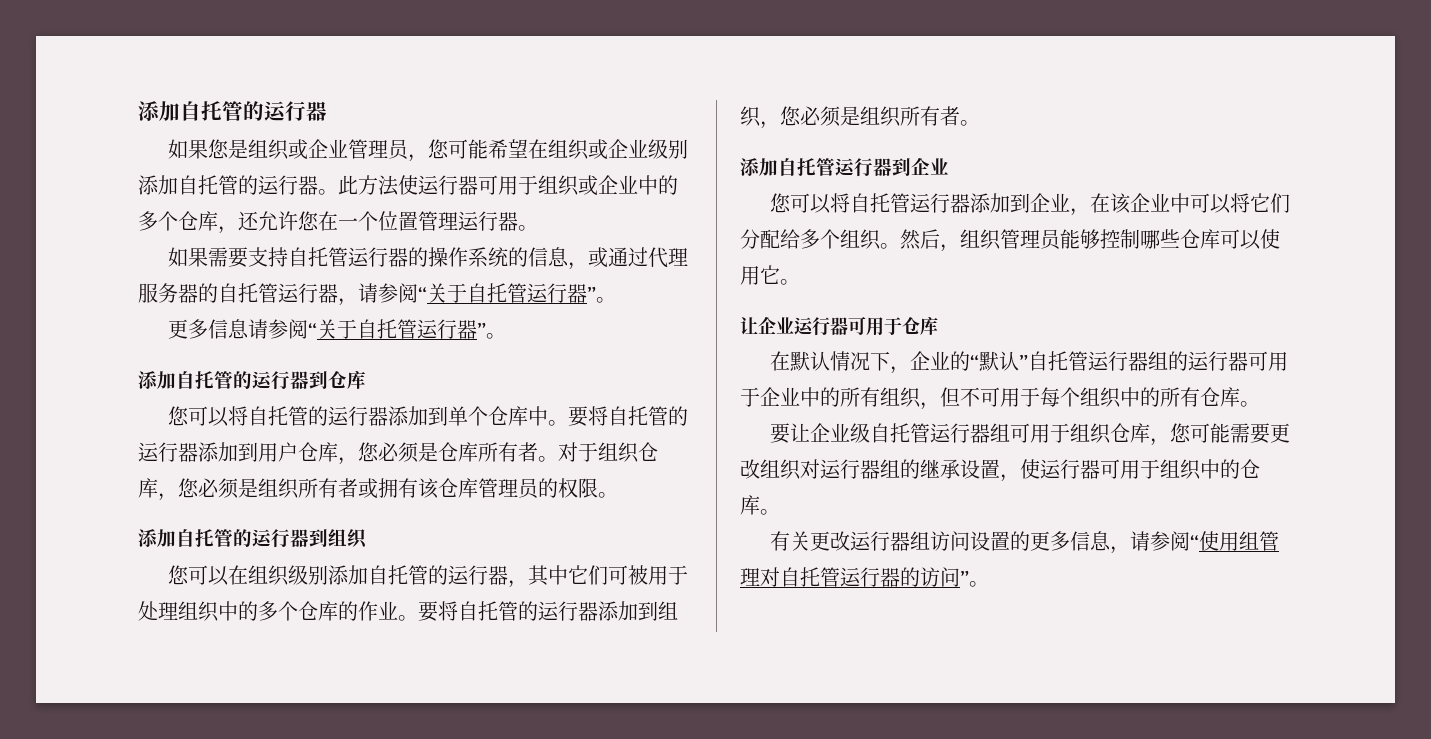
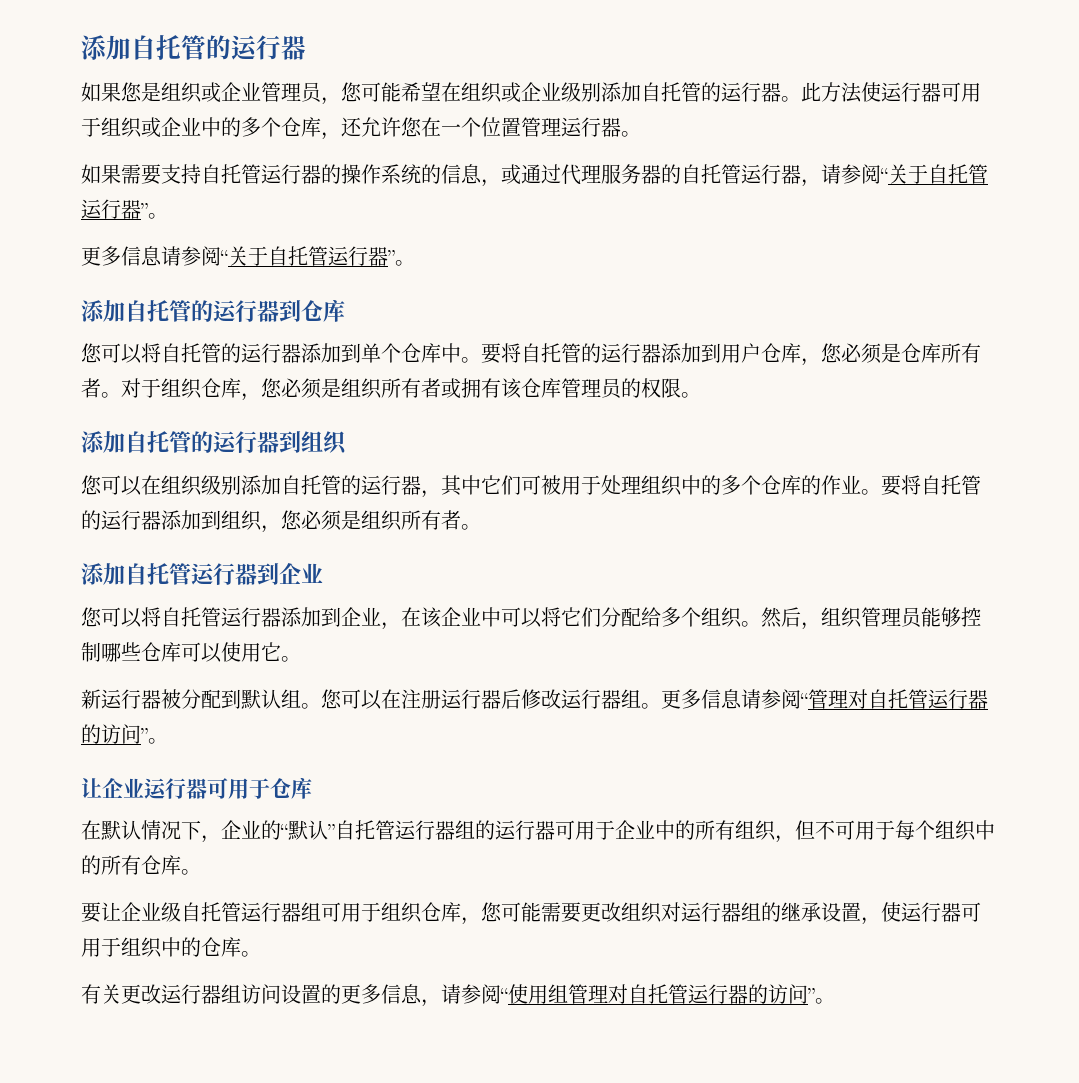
+ 新运行器被分配到默认组。您可以在注册运行器后修改运行器组。更多信息请参阅“管理对自托管运行器的访问”。

